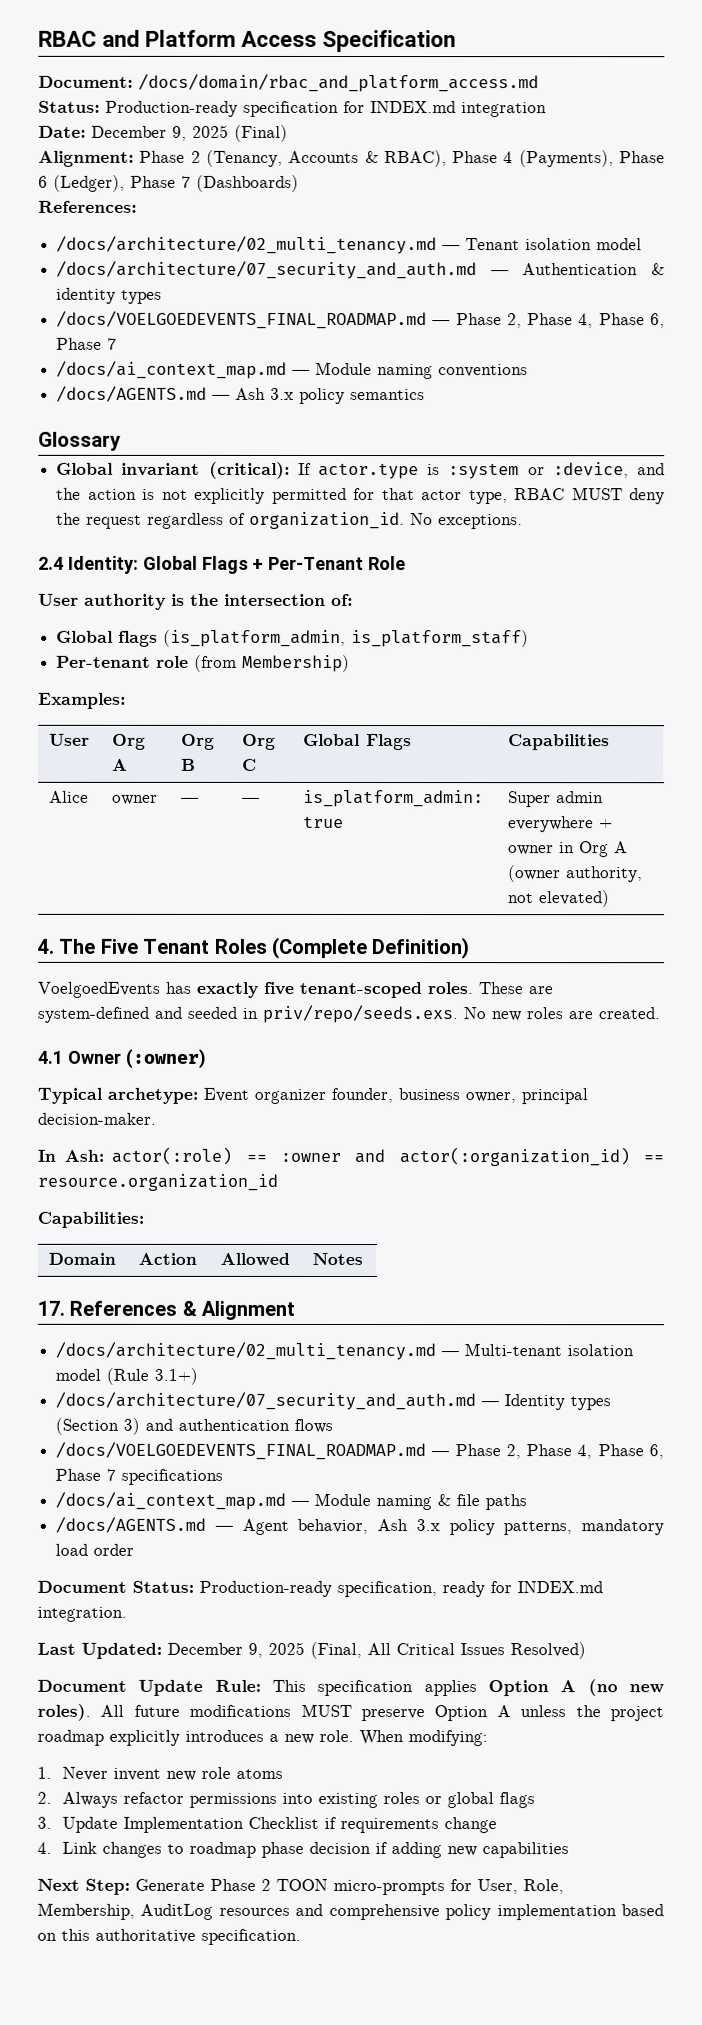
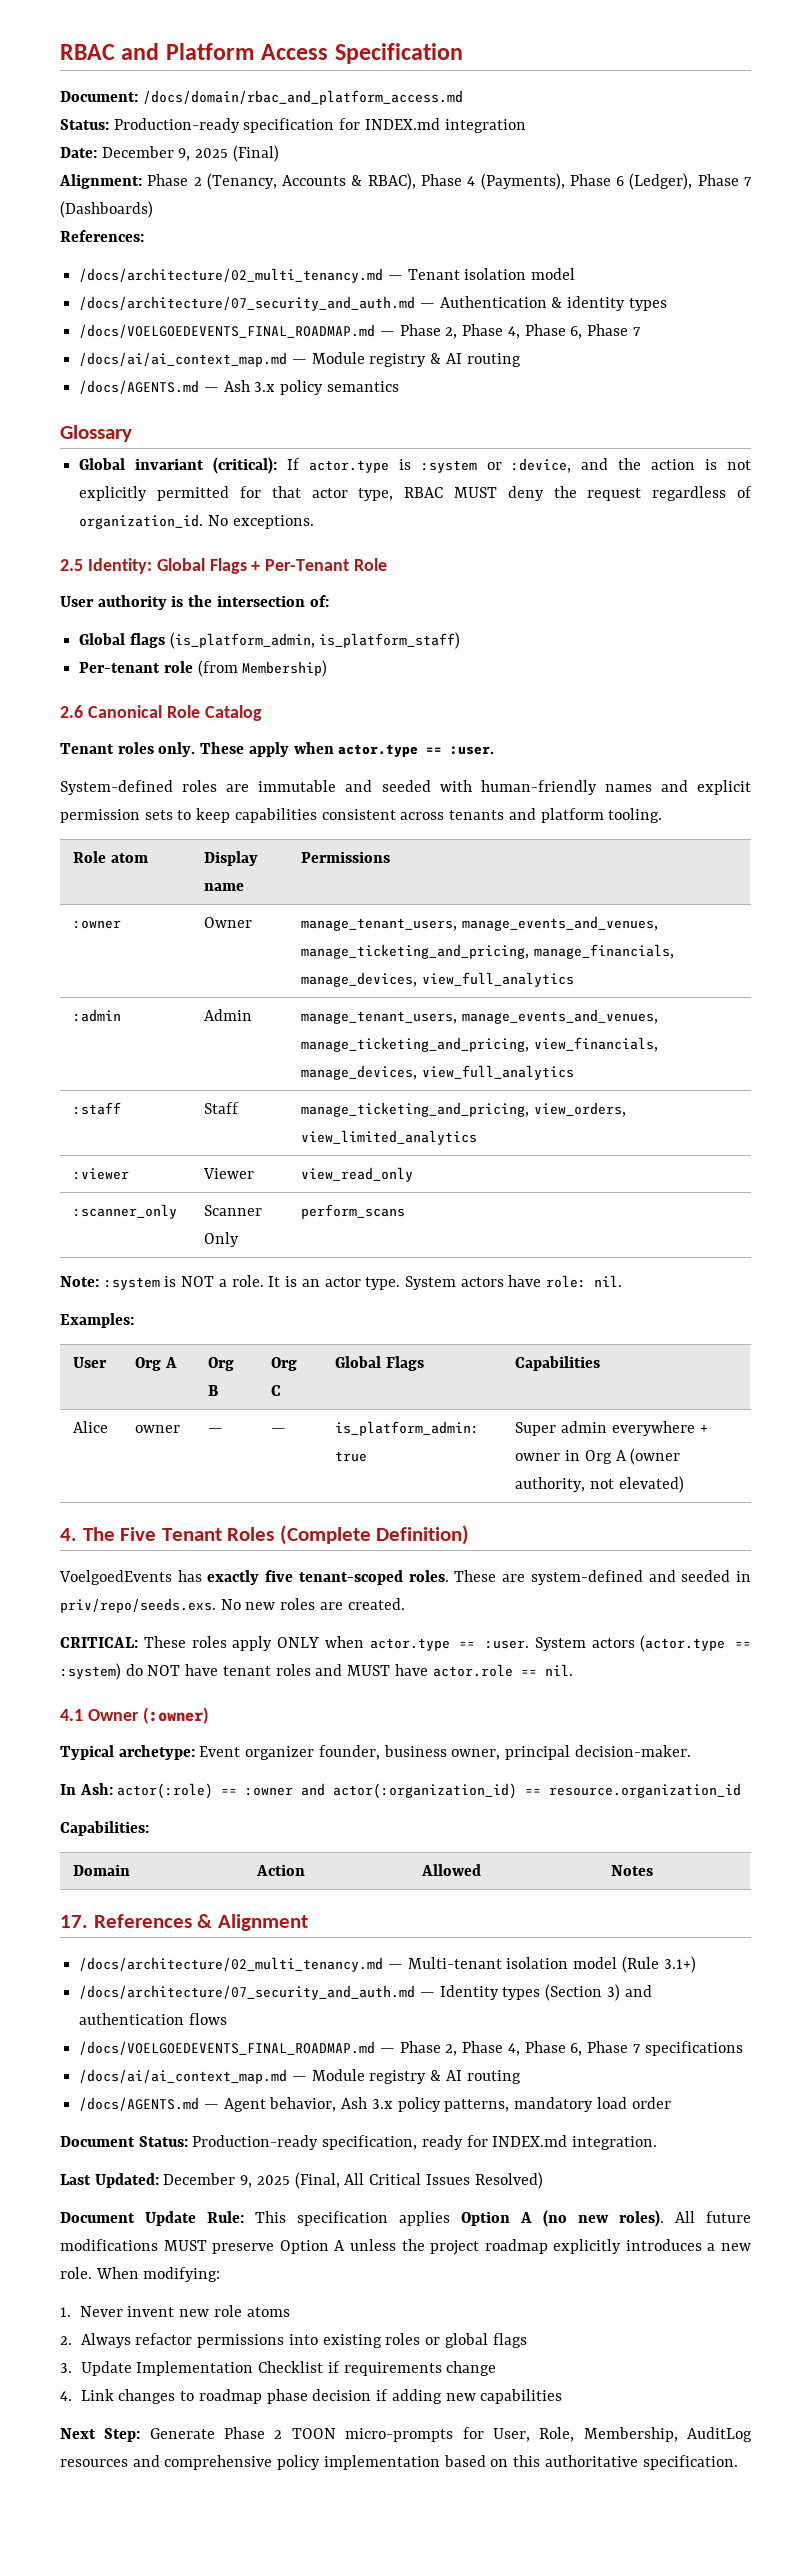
  /docs/architecture/07_security_and_auth.md — Authentication & identity types
  /docs/VOELGOEDEVENTS_FINAL_ROADMAP.md — Phase 2, Phase 4, Phase 6, Phase 7
- /docs/ai_context_map.md — Module naming conventions
+ /docs/ai/ai_context_map.md — Module registry & AI routing
- 2.4 Identity: Global Flags + Per-Tenant Role
+ 2.5 Identity: Global Flags + Per-Tenant Role
+ 2.6 Canonical Role Catalog
+ Tenant roles only. These apply when actor.type == :user.
+ System-defined roles are immutable and seeded with human-friendly names and explicit permission sets to keep capabilities consistent across tenants and platform tooling.
+ Role atom | Display name | Permissions
+ :owner | Owner | manage_tenant_users, manage_events_and_venues, manage_ticketing_and_pricing, manage_financials, manage_devices, view_full_analytics
+ :admin | Admin | manage_tenant_users, manage_events_and_venues, manage_ticketing_and_pricing, view_financials, manage_devices, view_full_analytics
+ :staff | Staff | manage_ticketing_and_pricing, view_orders, view_limited_analytics
+ :viewer | Viewer | view_read_only
+ :scanner_only | Scanner Only | perform_scans
+ Note: :system is NOT a role. It is an actor type. System actors have role: nil.
+ CRITICAL: These roles apply ONLY when actor.type == :user. System actors (actor.type == :system) do NOT have tenant roles and MUST have actor.role == nil.
  /docs/VOELGOEDEVENTS_FINAL_ROADMAP.md — Phase 2, Phase 4, Phase 6, Phase 7 specifications
- /docs/ai_context_map.md — Module naming & file paths
+ /docs/ai/ai_context_map.md — Module registry & AI routing

